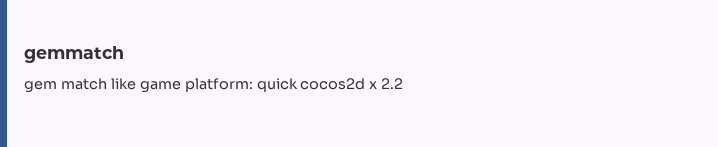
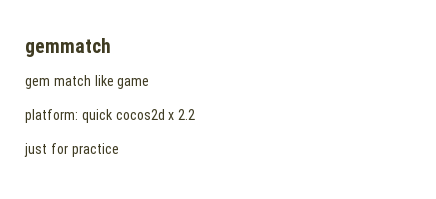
- gem match like game platform: quick cocos2d x 2.2
+ gem match like game
+ platform: quick cocos2d x 2.2
+ just for practice

